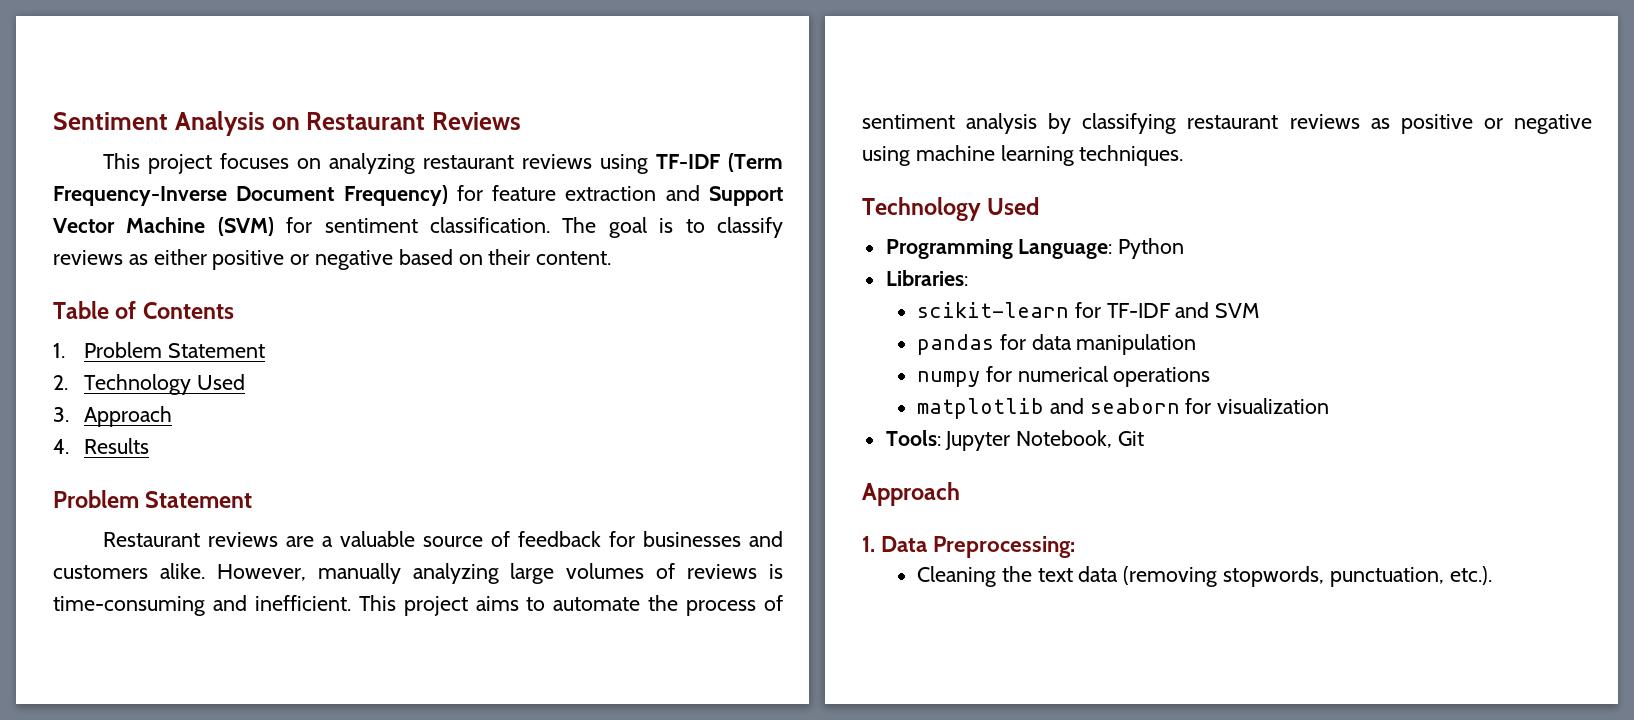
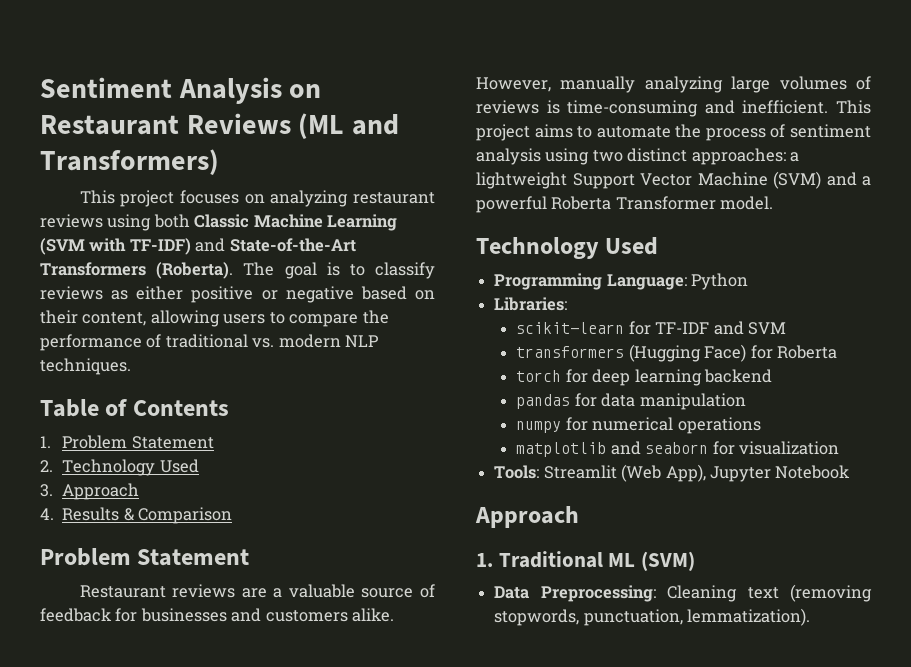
- Sentiment Analysis on Restaurant Reviews
+ Sentiment Analysis on Restaurant Reviews (ML and Transformers)
- This project focuses on analyzing restaurant reviews using TF-IDF (Term Frequency-Inverse Document Frequency) for feature extraction and Support Vector Machine (SVM) for sentiment classification.
+ This project focuses on analyzing restaurant reviews using both Classic Machine Learning (SVM with TF-IDF) and State-of-the-Art Transformers (Roberta).
- The goal is to classify reviews as either positive or negative based on their content.
+ The goal is to classify reviews as either positive or negative based on their content, allowing users to compare the performance of traditional vs. modern NLP techniques.
- 4. Results
+ 4. Results & Comparison
- This project aims to automate the process of sentiment analysis by classifying restaurant reviews as positive or negative using machine learning techniques.
+ This project aims to automate the process of sentiment analysis using two distinct approaches: a lightweight Support Vector Machine (SVM) and a powerful Roberta Transformer model.
+ transformers (Hugging Face) for Roberta
+ torch for deep learning backend
- Tools: Jupyter Notebook, Git
+ Tools: Streamlit (Web App), Jupyter Notebook
- 1. Data Preprocessing:
- Cleaning the text data (removing stopwords, punctuation, etc.).
+ 1. Traditional ML (SVM)
+ Data Preprocessing: Cleaning text (removing stopwords, punctuation, lemmatization).

